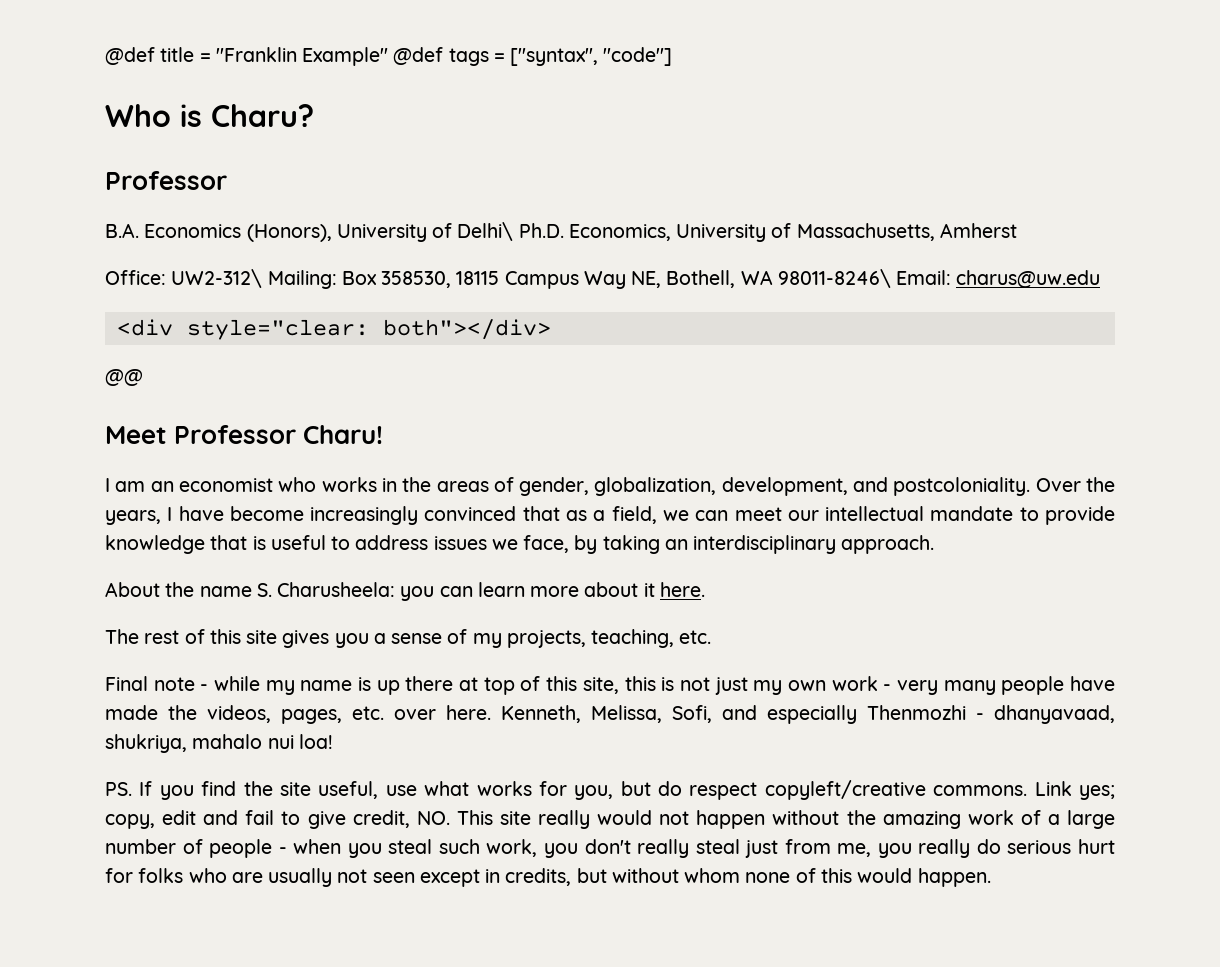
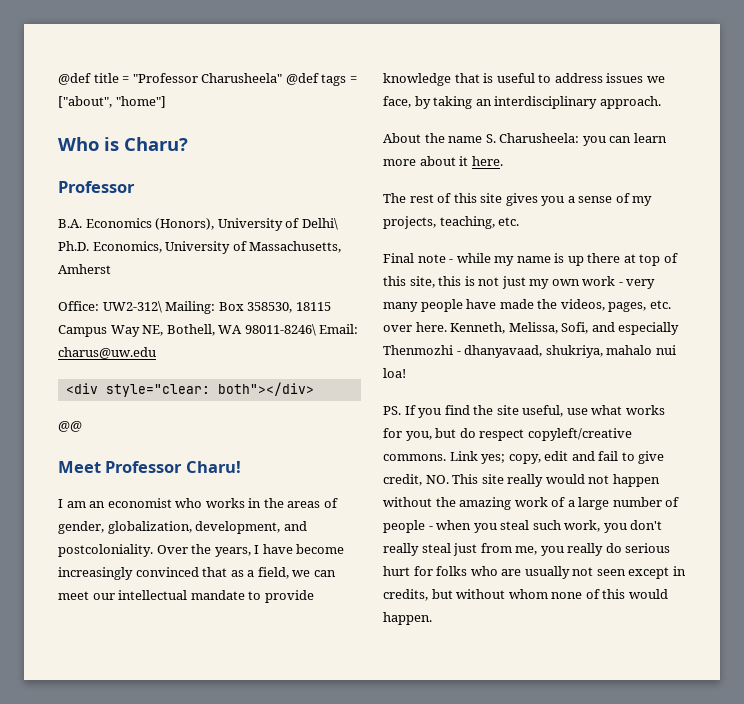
- @def title = "Franklin Example" @def tags = ["syntax", "code"]
+ @def title = "Professor Charusheela" @def tags = ["about", "home"]

